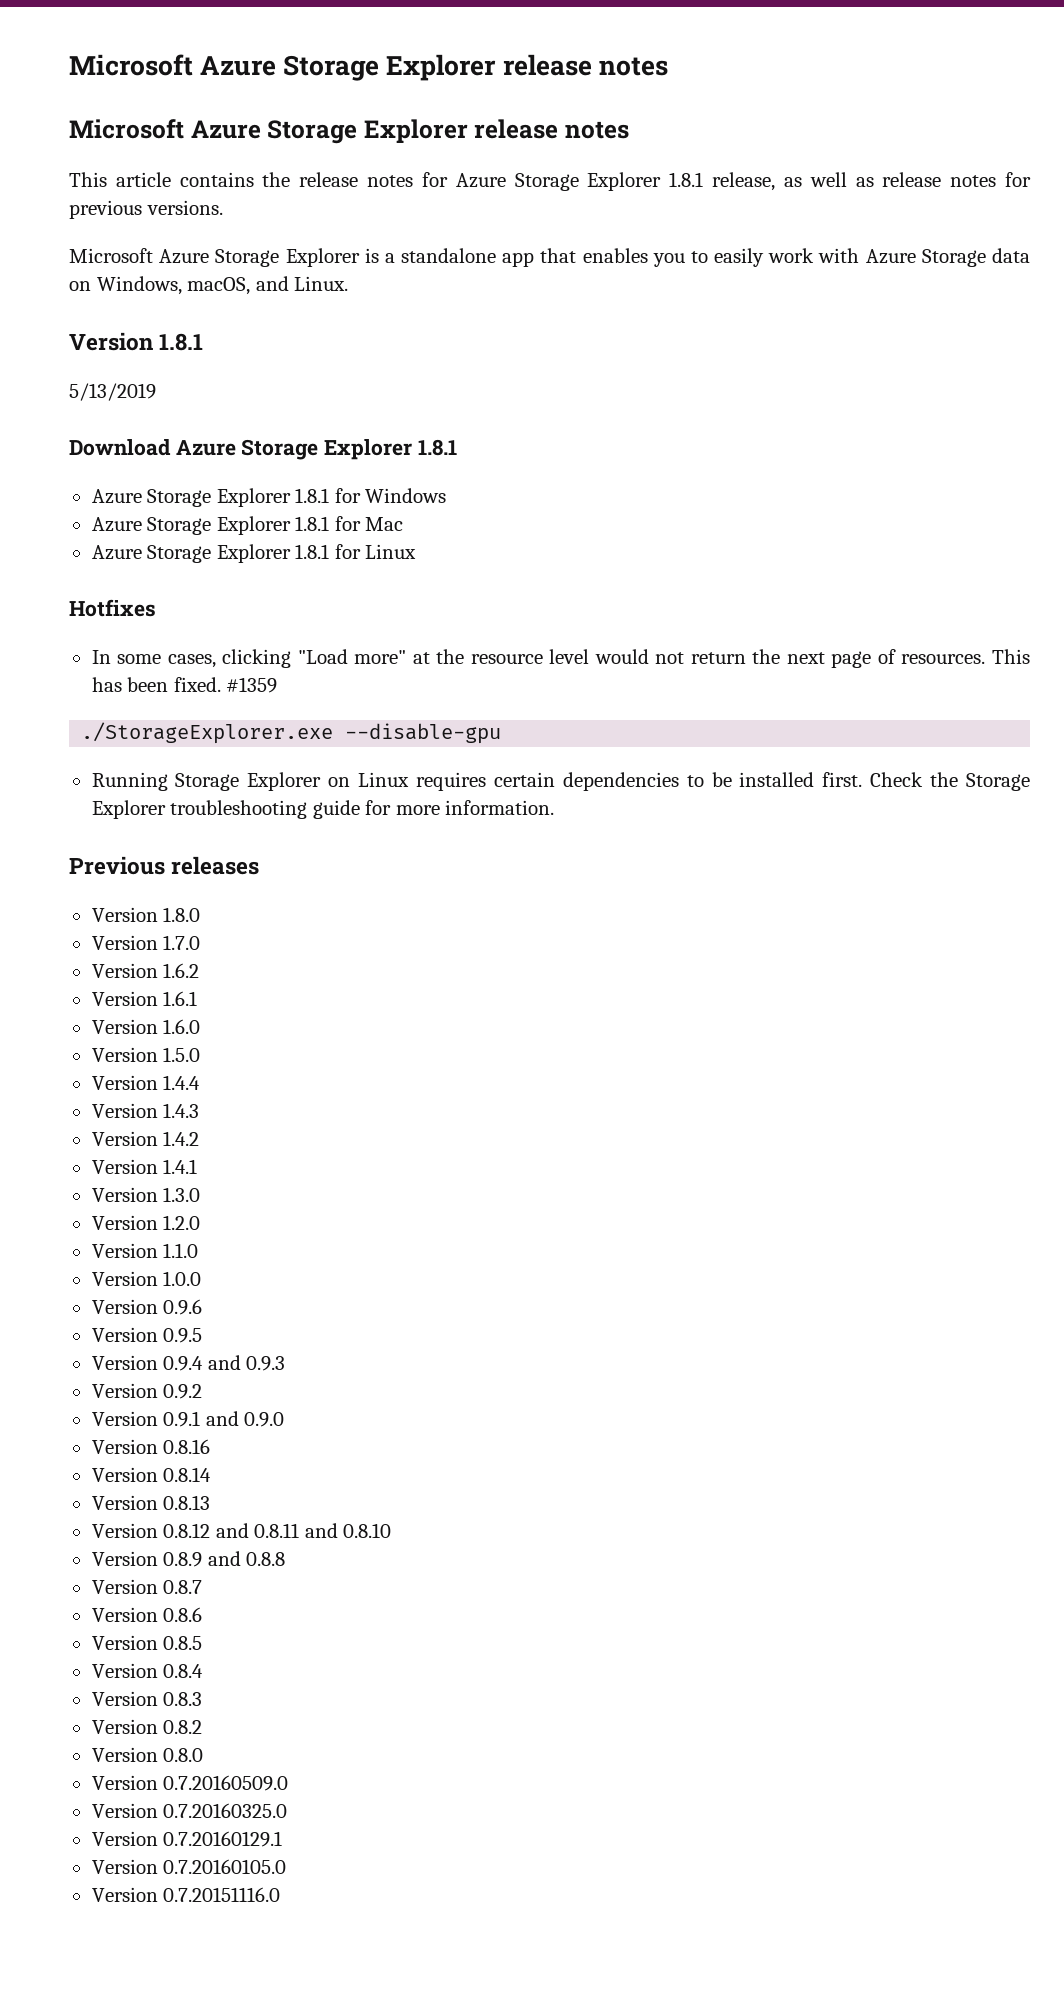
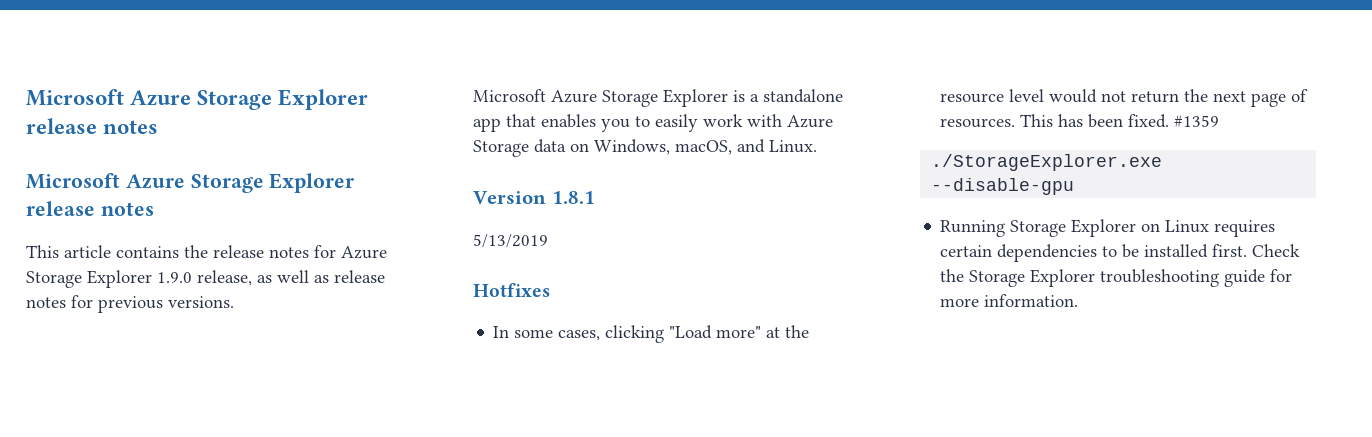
- This article contains the release notes for Azure Storage Explorer 1.8.1 release, as well as release notes for previous versions.
+ This article contains the release notes for Azure Storage Explorer 1.9.0 release, as well as release notes for previous versions.
- Download Azure Storage Explorer 1.8.1
- Azure Storage Explorer 1.8.1 for Windows
- Azure Storage Explorer 1.8.1 for Mac
- Azure Storage Explorer 1.8.1 for Linux
- Previous releases
- Version 1.8.0
- Version 1.7.0
- Version 1.6.2
- Version 1.6.1
- Version 1.6.0
- Version 1.5.0
- Version 1.4.4
- Version 1.4.3
- Version 1.4.2
- Version 1.4.1
- Version 1.3.0
- Version 1.2.0
- Version 1.1.0
- Version 1.0.0
- Version 0.9.6
- Version 0.9.5
- Version 0.9.4 and 0.9.3
- Version 0.9.2
- Version 0.9.1 and 0.9.0
- Version 0.8.16
- Version 0.8.14
- Version 0.8.13
- Version 0.8.12 and 0.8.11 and 0.8.10
- Version 0.8.9 and 0.8.8
- Version 0.8.7
- Version 0.8.6
- Version 0.8.5
- Version 0.8.4
- Version 0.8.3
- Version 0.8.2
- Version 0.8.0
- Version 0.7.20160509.0
- Version 0.7.20160325.0
- Version 0.7.20160129.1
- Version 0.7.20160105.0
- Version 0.7.20151116.0

